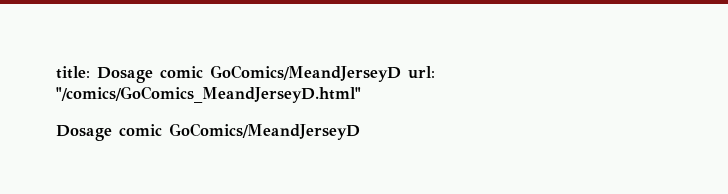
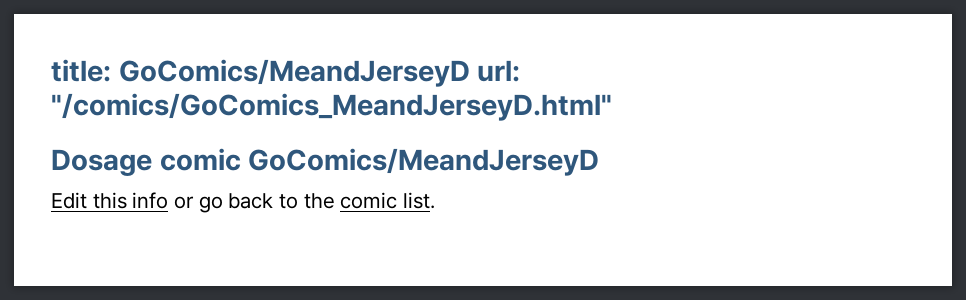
- title: Dosage comic GoComics/MeandJerseyD url: "/comics/GoComics_MeandJerseyD.html"
+ title: GoComics/MeandJerseyD url: "/comics/GoComics_MeandJerseyD.html"
+ Edit this info or go back to the comic list.

